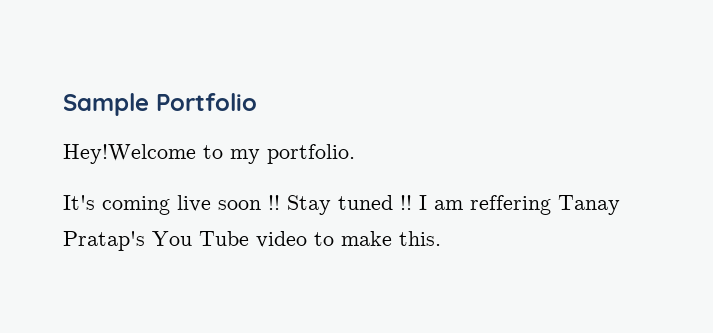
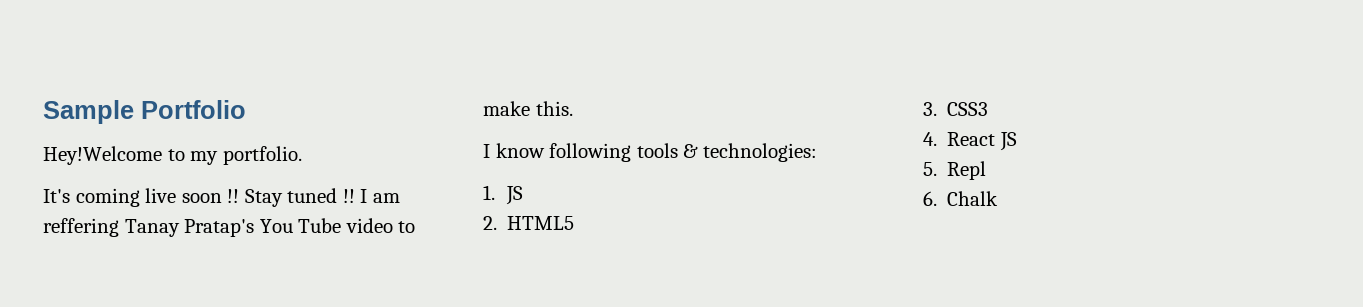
+ I know following tools & technologies:
+ 1. JS
+ 2. HTML5
+ 3. CSS3
+ 4. React JS
+ 5. Repl
+ 6. Chalk

